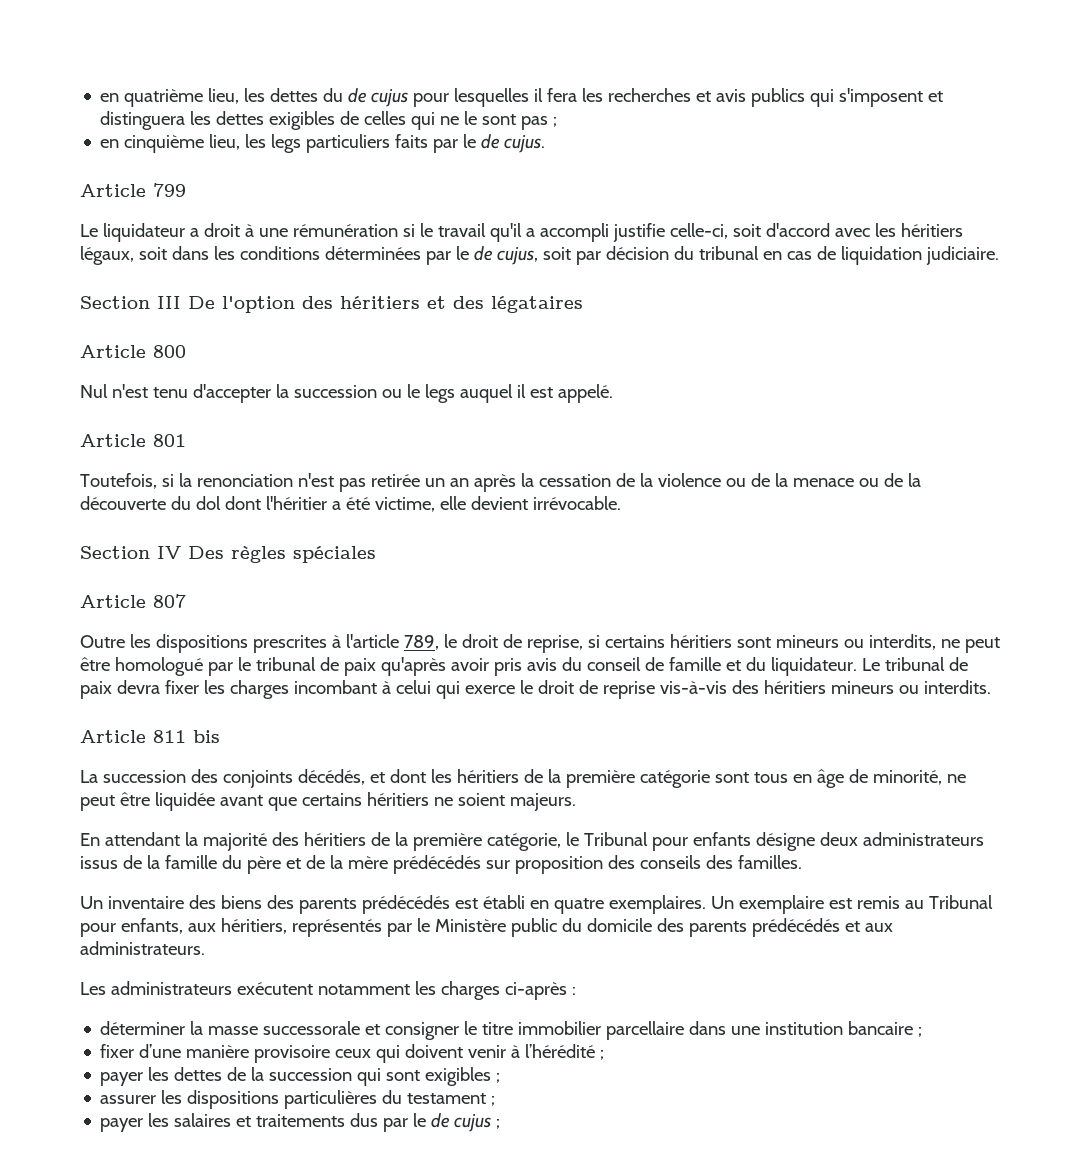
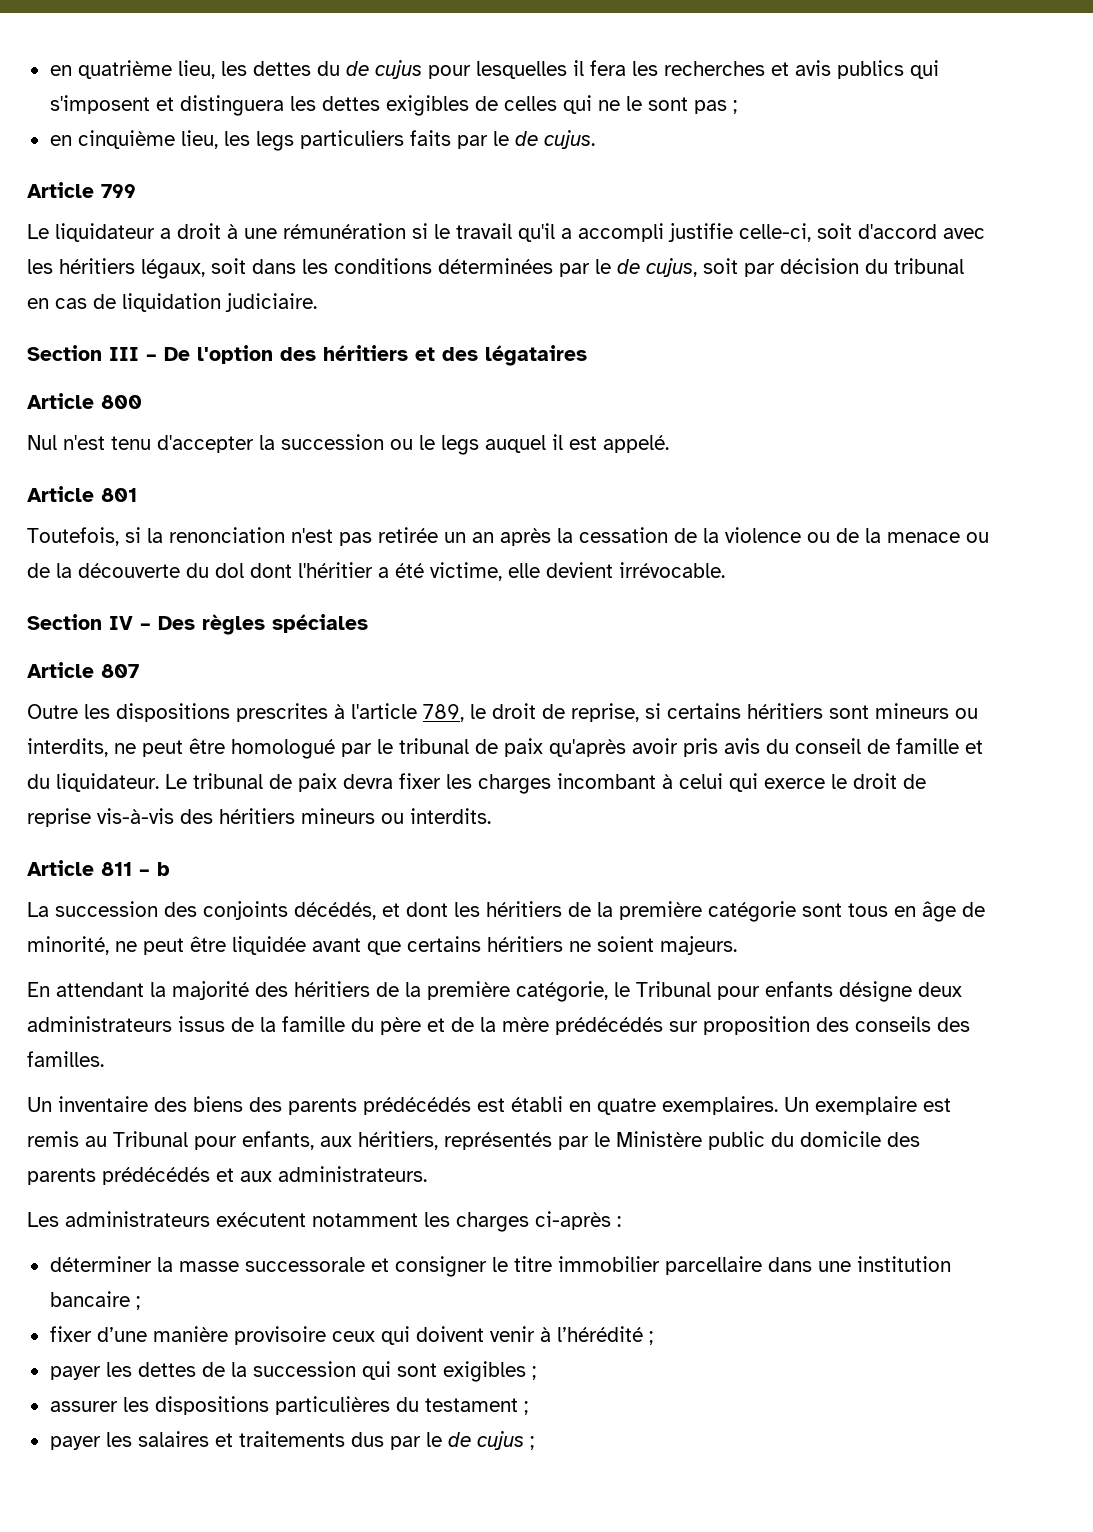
- Section III De l'option des héritiers et des légataires
+ Section III – De l'option des héritiers et des légataires
- Section IV Des règles spéciales
+ Section IV – Des règles spéciales
- Article 811 bis
+ Article 811 – b

